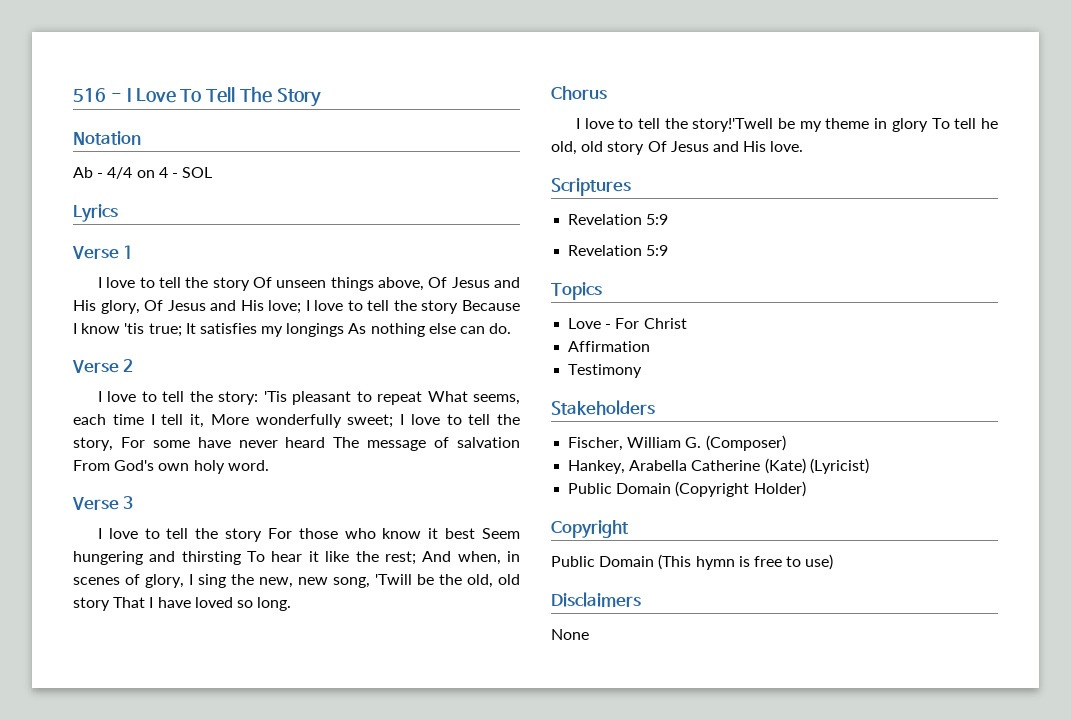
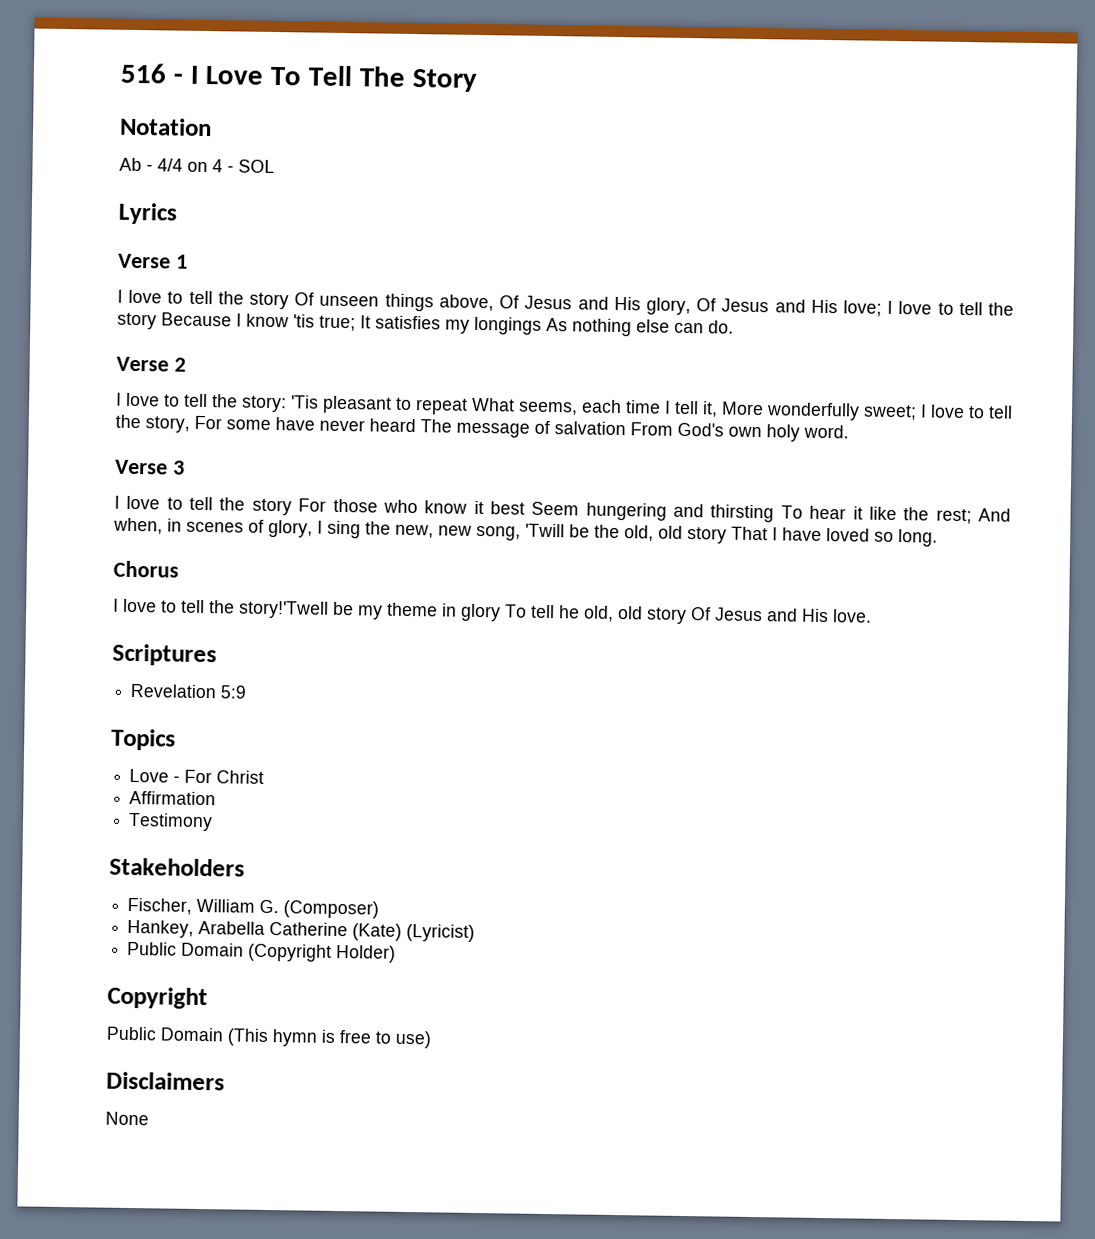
  Scriptures
- Revelation 5:9

